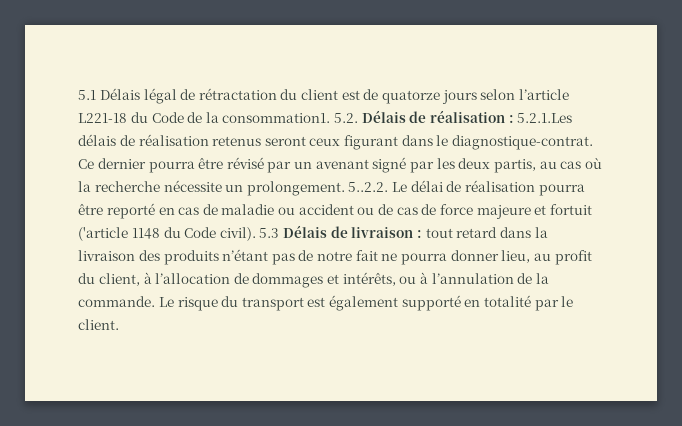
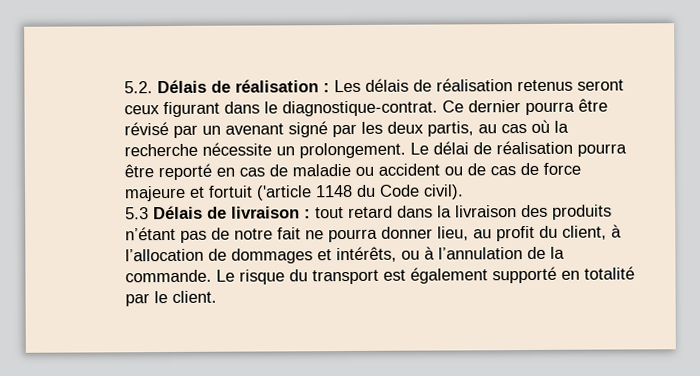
- 5.1 Délais légal de rétractation du client est de quatorze jours selon l’article L221-18 du Code de la consommation1. 5.2. Délais de réalisation : 5.2.1.Les délais de réalisation retenus seront ceux figurant dans le diagnostique-contrat.
+ 5.2. Délais de réalisation : Les délais de réalisation retenus seront ceux figurant dans le diagnostique-contrat.
- 5..2.2. Le délai de réalisation pourra être reporté en cas de maladie ou accident ou de cas de force majeure et fortuit ('article 1148 du Code civil). 5.3 Délais de livraison :
+ Le délai de réalisation pourra être reporté en cas de maladie ou accident ou de cas de force majeure et fortuit ('article 1148 du Code civil).
+ 5.3 Délais de livraison :

